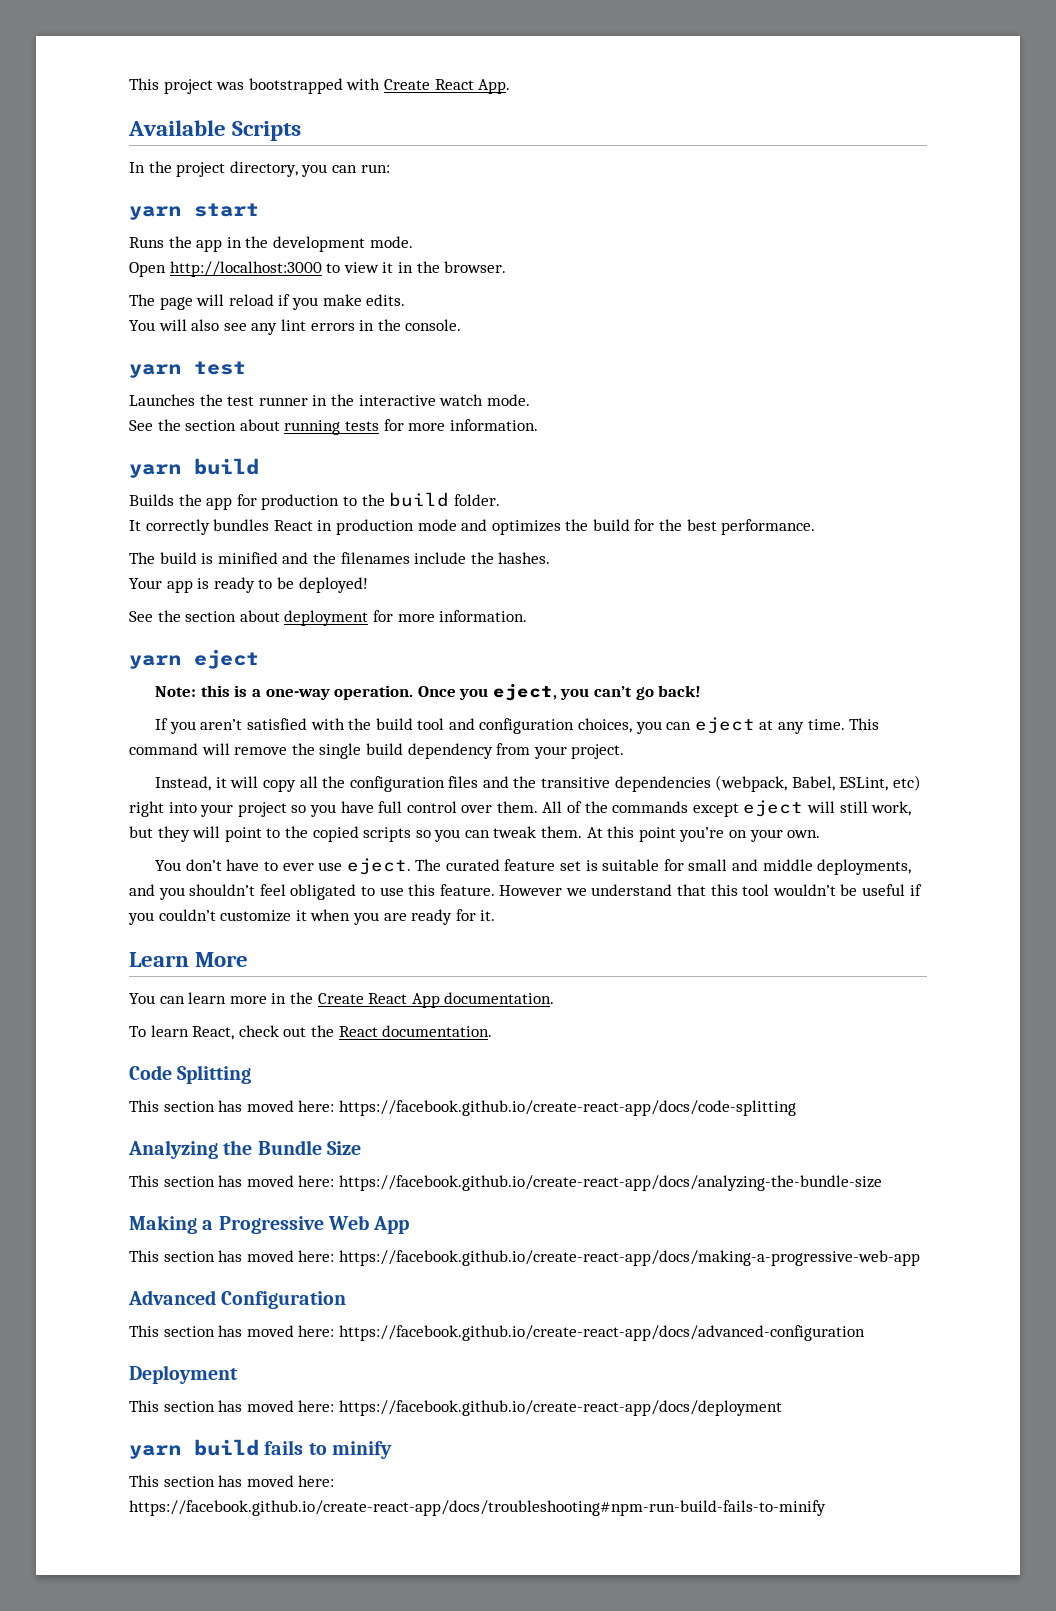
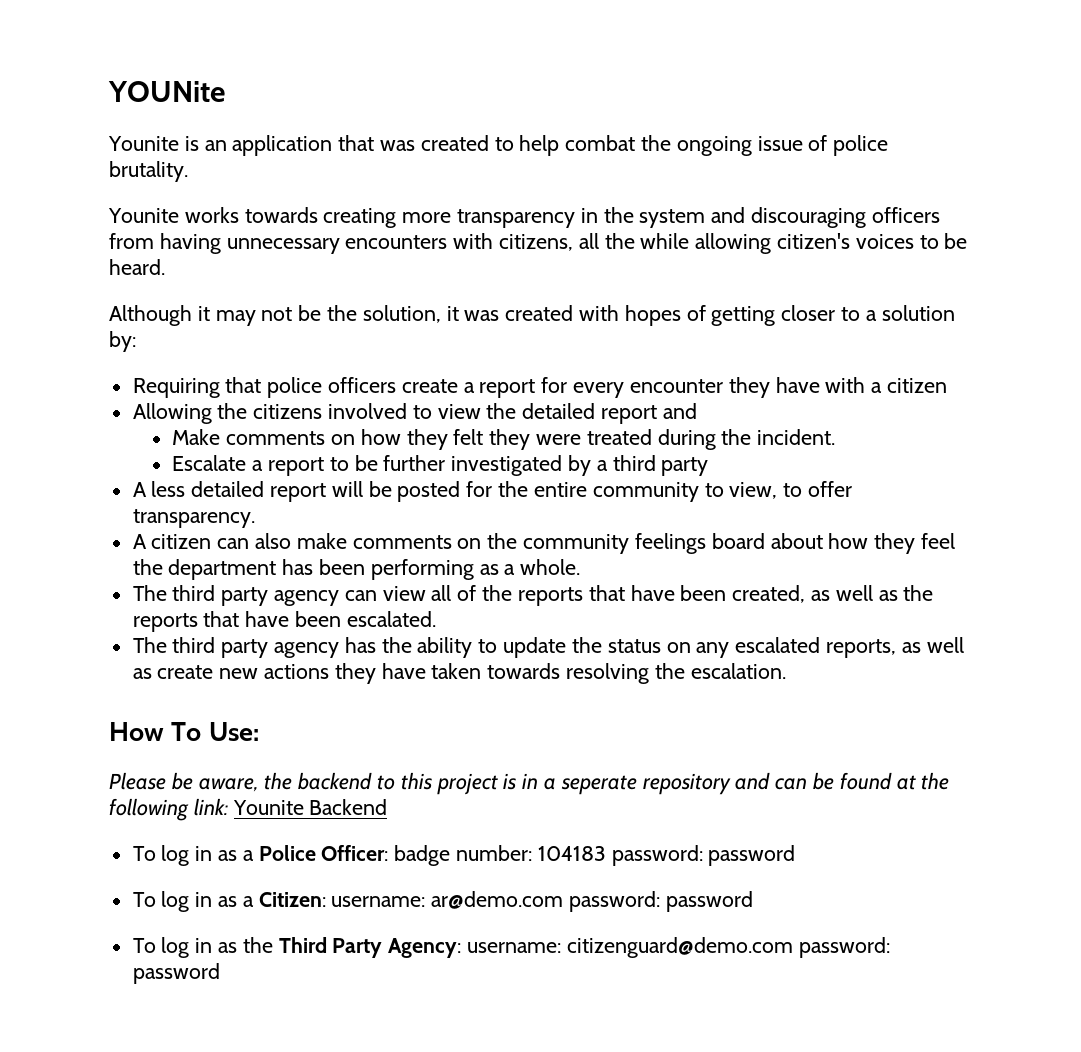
- This project was bootstrapped with Create React App.
- Available Scripts
- In the project directory, you can run:
- yarn start
- Runs the app in the development mode.
- Open http://localhost:3000 to view it in the browser.
- The page will reload if you make edits.
- You will also see any lint errors in the console.
- yarn test
- Launches the test runner in the interactive watch mode.
- See the section about running tests for more information.
- yarn build
- Builds the app for production to the build folder.
- It correctly bundles React in production mode and optimizes the build for the best performance.
- The build is minified and the filenames include the hashes.
- Your app is ready to be deployed!
- See the section about deployment for more information.
- yarn eject
- Note: this is a one-way operation. Once you eject, you can’t go back!
- If you aren’t satisfied with the build tool and configuration choices, you can eject at any time. This command will remove the single build dependency from your project.
- Instead, it will copy all the configuration files and the transitive dependencies (webpack, Babel, ESLint, etc) right into your project so you have full control over them. All of the commands except eject will still work, but they will point to the copied scripts so you can tweak them. At this point you’re on your own.
- You don’t have to ever use eject. The curated feature set is suitable for small and middle deployments, and you shouldn’t feel obligated to use this feature. However we understand that this tool wouldn’t be useful if you couldn’t customize it when you are ready for it.
- Learn More
- You can learn more in the Create React App documentation.
- To learn React, check out the React documentation.
- Code Splitting
- This section has moved here: https://facebook.github.io/create-react-app/docs/code-splitting
- Analyzing the Bundle Size
- This section has moved here: https://facebook.github.io/create-react-app/docs/analyzing-the-bundle-size
- Making a Progressive Web App
- This section has moved here: https://facebook.github.io/create-react-app/docs/making-a-progressive-web-app
- Advanced Configuration
- This section has moved here: https://facebook.github.io/create-react-app/docs/advanced-configuration
- Deployment
- This section has moved here: https://facebook.github.io/create-react-app/docs/deployment
- yarn build fails to minify
- This section has moved here: https://facebook.github.io/create-react-app/docs/troubleshooting#npm-run-build-fails-to-minify
+ YOUNite
+ Younite is an application that was created to help combat the ongoing issue of police brutality.
+ Younite works towards creating more transparency in the system and discouraging officers from having unnecessary encounters with citizens, all the while allowing citizen's voices to be heard.
+ Although it may not be the solution, it was created with hopes of getting closer to a solution by:
+ Requiring that police officers create a report for every encounter they have with a citizen
+ Allowing the citizens involved to view the detailed report and
+ Make comments on how they felt they were treated during the incident.
+ Escalate a report to be further investigated by a third party
+ A less detailed report will be posted for the entire community to view, to offer transparency.
+ A citizen can also make comments on the community feelings board about how they feel the department has been performing as a whole.
+ The third party agency can view all of the reports that have been created, as well as the reports that have been escalated.
+ The third party agency has the ability to update the status on any escalated reports, as well as create new actions they have taken towards resolving the escalation.
+ How To Use:
+ Please be aware, the backend to this project is in a seperate repository and can be found at the following link: Younite Backend
+ To log in as a Police Officer: badge number: 104183 password: password
+ To log in as a Citizen: username: ar@demo.com password: password
+ To log in as the Third Party Agency: username: citizenguard@demo.com password: password

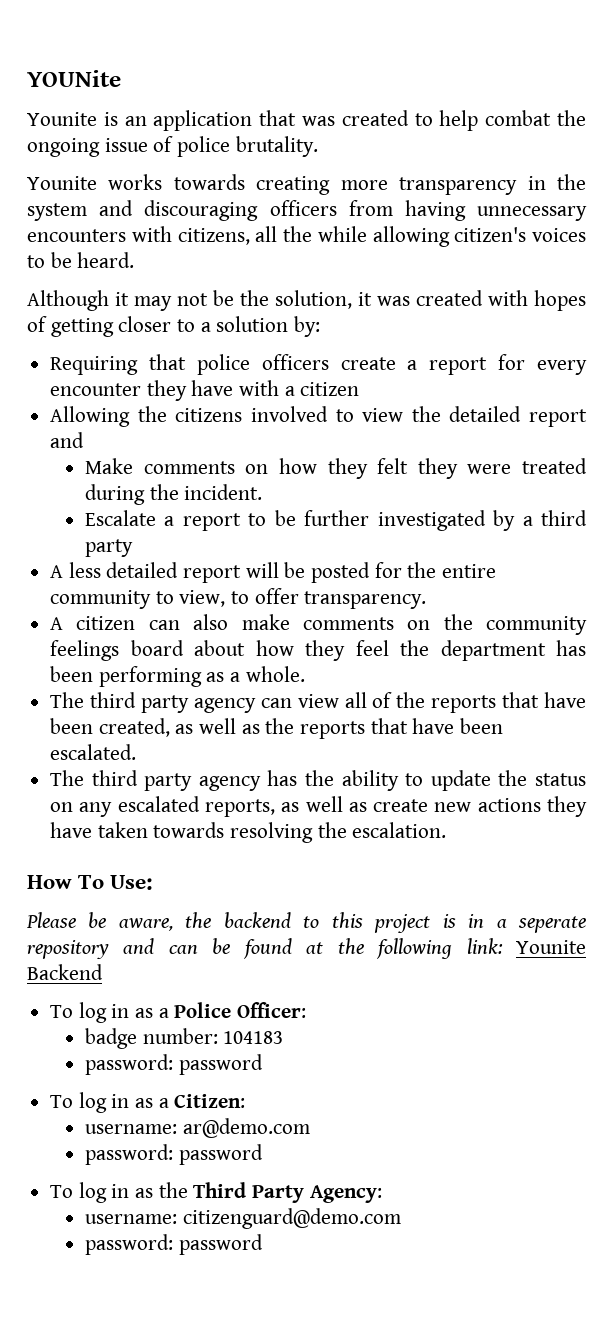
- To log in as a Police Officer: badge number: 104183 password: password
+ To log in as a Police Officer:
+ badge number: 104183
+ password: password
- To log in as a Citizen: username: ar@demo.com password: password
+ To log in as a Citizen:
+ username: ar@demo.com
+ password: password
- To log in as the Third Party Agency: username: citizenguard@demo.com password: password
+ To log in as the Third Party Agency:
+ username: citizenguard@demo.com
+ password: password

